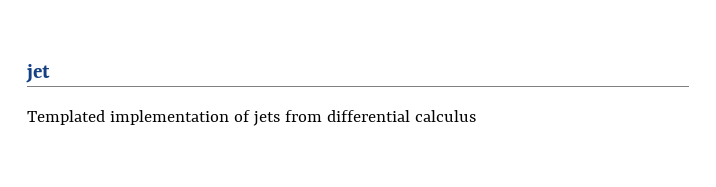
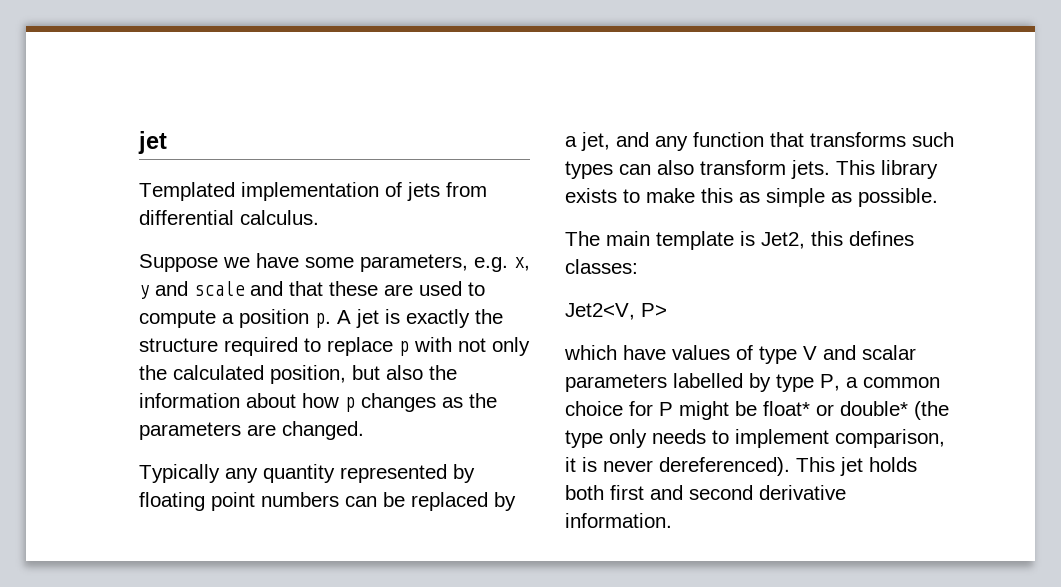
- Templated implementation of jets from differential calculus
+ Templated implementation of jets from differential calculus.
+ Suppose we have some parameters, e.g. x, y and scale and that these are used to compute a position p. A jet is exactly the structure required to replace p with not only the calculated position, but also the information about how p changes as the parameters are changed.
+ Typically any quantity represented by floating point numbers can be replaced by a jet, and any function that transforms such types can also transform jets. This library exists to make this as simple as possible.
+ The main template is Jet2, this defines classes:
+ Jet2<V, P>
+ which have values of type V and scalar parameters labelled by type P, a common choice for P might be float* or double* (the type only needs to implement comparison, it is never dereferenced). This jet holds both first and second derivative information.

